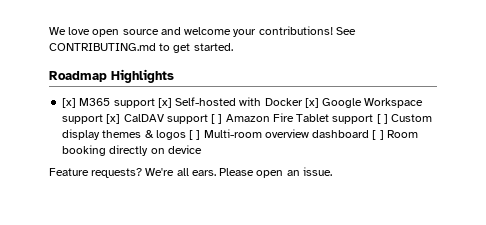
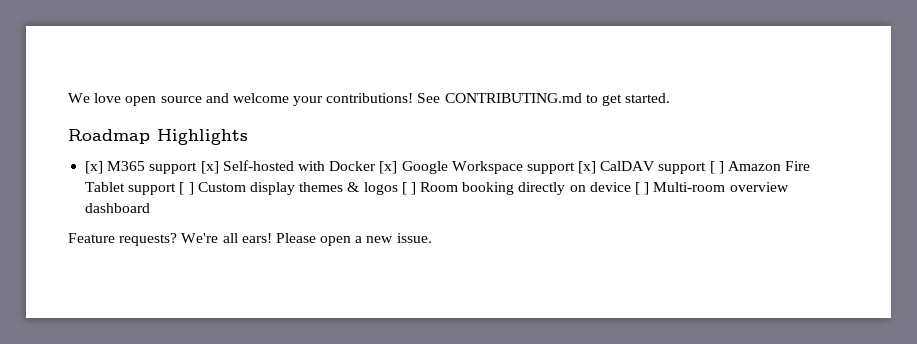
- [x] M365 support [x] Self-hosted with Docker [x] Google Workspace support [x] CalDAV support [ ] Amazon Fire Tablet support [ ] Custom display themes & logos [ ] Multi-room overview dashboard [ ] Room booking directly on device
+ [x] M365 support [x] Self-hosted with Docker [x] Google Workspace support [x] CalDAV support [ ] Amazon Fire Tablet support [ ] Custom display themes & logos [ ] Room booking directly on device [ ] Multi-room overview dashboard
- We're all ears.
+ We're all ears!
- Please open an issue.
+ Please open a new issue.

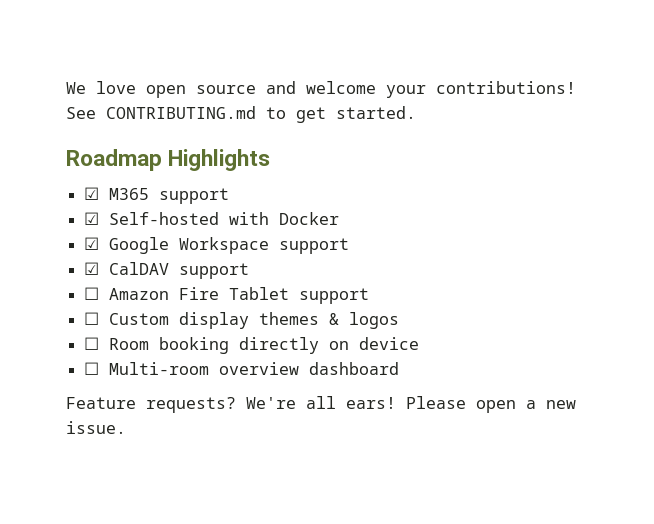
- [x] M365 support [x] Self-hosted with Docker [x] Google Workspace support [x] CalDAV support [ ] Amazon Fire Tablet support [ ] Custom display themes & logos [ ] Room booking directly on device [ ] Multi-room overview dashboard
+ ☑ M365 support
+ ☑ Self-hosted with Docker
+ ☑ Google Workspace support
+ ☑ CalDAV support
+ ☐ Amazon Fire Tablet support
+ ☐ Custom display themes & logos
+ ☐ Room booking directly on device
+ ☐ Multi-room overview dashboard

